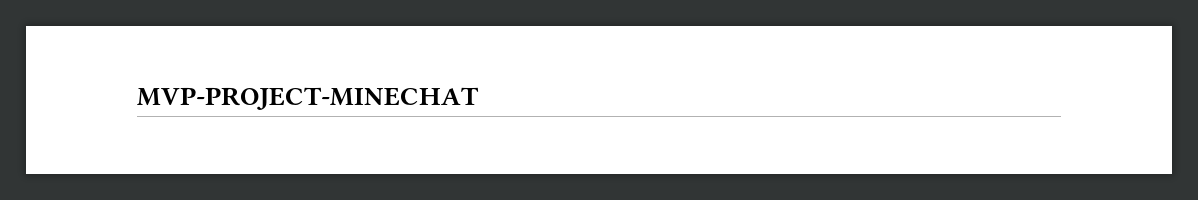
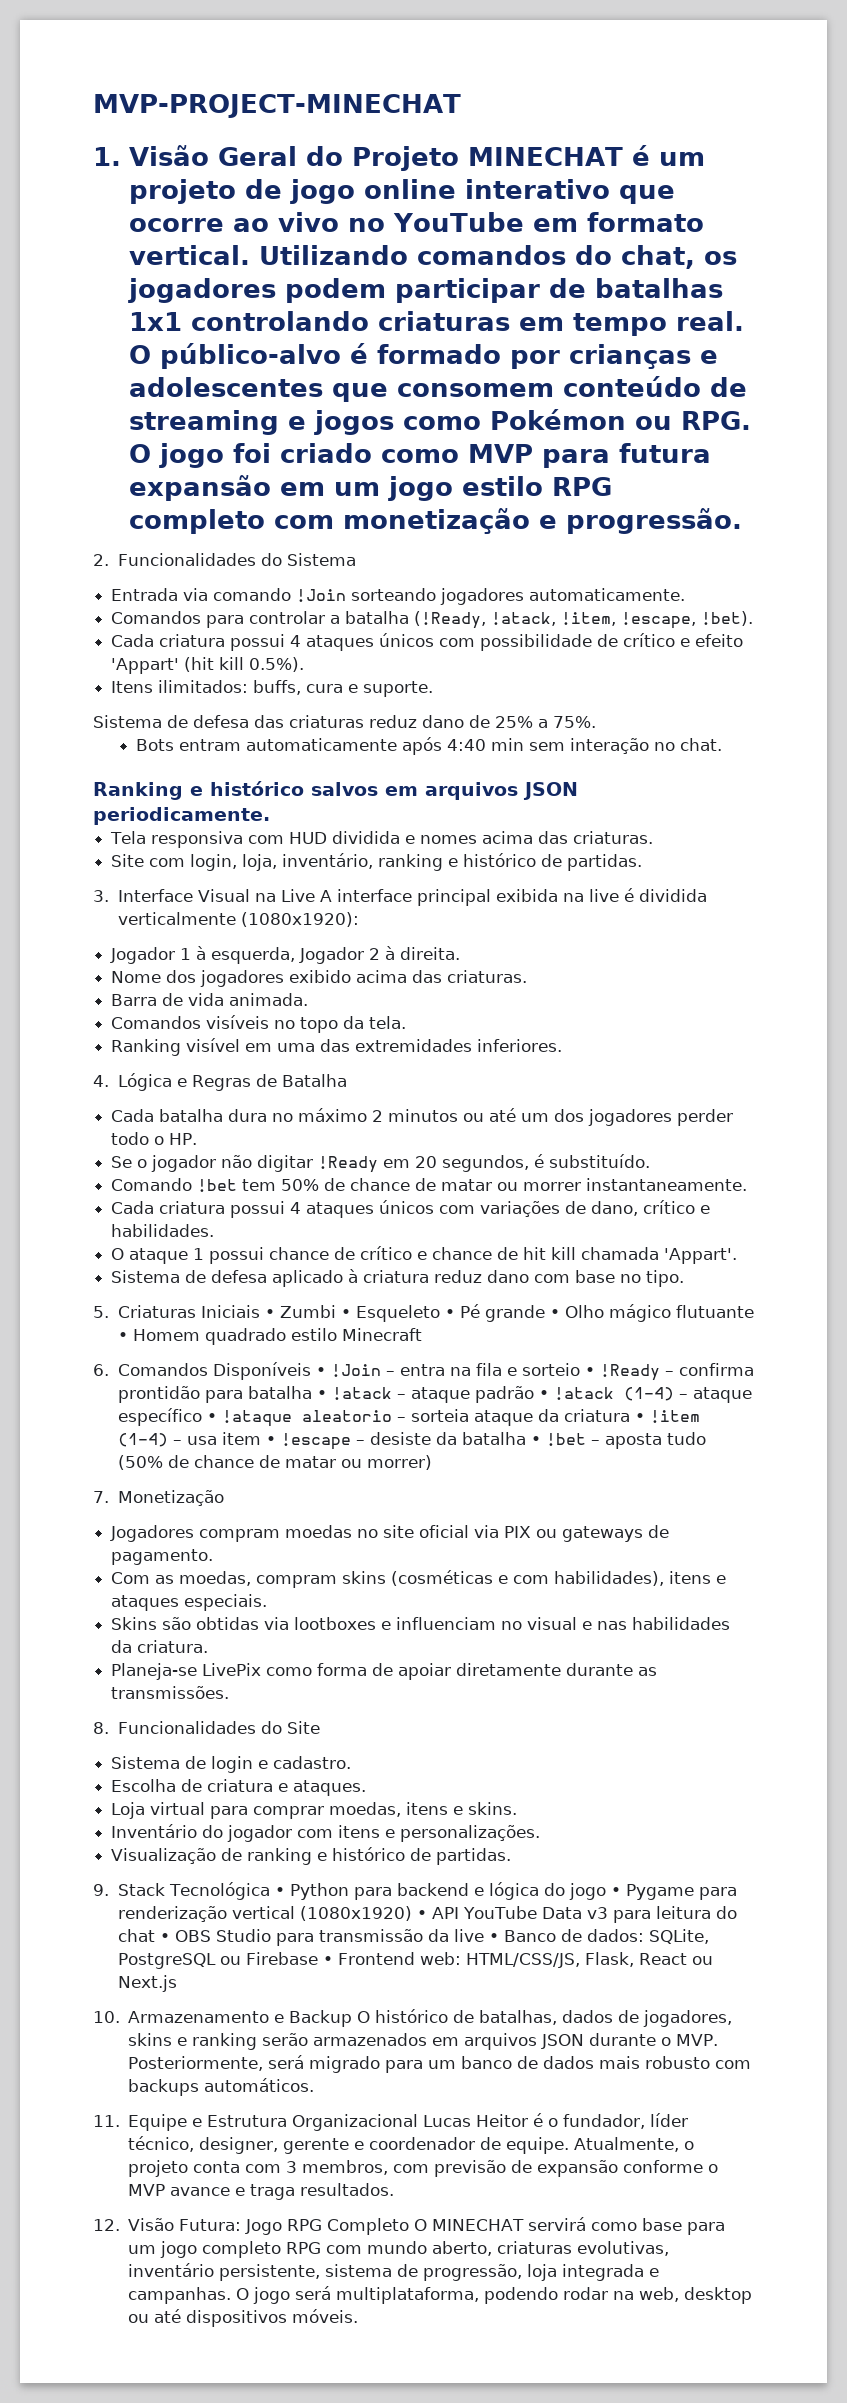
+ 1. Visão Geral do Projeto MINECHAT é um projeto de jogo online interativo que ocorre ao vivo no YouTube em formato vertical. Utilizando comandos do chat, os jogadores podem participar de batalhas 1x1 controlando criaturas em tempo real. O público-alvo é formado por crianças e adolescentes que consomem conteúdo de streaming e jogos como Pokémon ou RPG. O jogo foi criado como MVP para futura expansão em um jogo estilo RPG completo com monetização e progressão.
+ 2. Funcionalidades do Sistema
+ Entrada via comando !Join sorteando jogadores automaticamente.
+ Comandos para controlar a batalha (!Ready, !atack, !item, !escape, !bet).
+ Cada criatura possui 4 ataques únicos com possibilidade de crítico e efeito 'Appart' (hit kill 0.5%).
+ Itens ilimitados: buffs, cura e suporte.
+ Sistema de defesa das criaturas reduz dano de 25% a 75%.
+ Bots entram automaticamente após 4:40 min sem interação no chat.
+ Ranking e histórico salvos em arquivos JSON periodicamente.
+ Tela responsiva com HUD dividida e nomes acima das criaturas.
+ Site com login, loja, inventário, ranking e histórico de partidas.
+ 3. Interface Visual na Live A interface principal exibida na live é dividida verticalmente (1080x1920):
+ Jogador 1 à esquerda, Jogador 2 à direita.
+ Nome dos jogadores exibido acima das criaturas.
+ Barra de vida animada.
+ Comandos visíveis no topo da tela.
+ Ranking visível em uma das extremidades inferiores.
+ 4. Lógica e Regras de Batalha
+ Cada batalha dura no máximo 2 minutos ou até um dos jogadores perder todo o HP.
+ Se o jogador não digitar !Ready em 20 segundos, é substituído.
+ Comando !bet tem 50% de chance de matar ou morrer instantaneamente.
+ Cada criatura possui 4 ataques únicos com variações de dano, crítico e habilidades.
+ O ataque 1 possui chance de crítico e chance de hit kill chamada 'Appart'.
+ Sistema de defesa aplicado à criatura reduz dano com base no tipo.
+ 5. Criaturas Iniciais • Zumbi • Esqueleto • Pé grande • Olho mágico flutuante • Homem quadrado estilo Minecraft
+ 6. Comandos Disponíveis • !Join – entra na fila e sorteio • !Ready – confirma prontidão para batalha • !atack – ataque padrão • !atack (1-4) – ataque específico • !ataque aleatorio – sorteia ataque da criatura • !item (1-4) – usa item • !escape – desiste da batalha • !bet – aposta tudo (50% de chance de matar ou morrer)
+ 7. Monetização
+ Jogadores compram moedas no site oficial via PIX ou gateways de pagamento.
+ Com as moedas, compram skins (cosméticas e com habilidades), itens e ataques especiais.
+ Skins são obtidas via lootboxes e influenciam no visual e nas habilidades da criatura.
+ Planeja-se LivePix como forma de apoiar diretamente durante as transmissões.
+ 8. Funcionalidades do Site
+ Sistema de login e cadastro.
+ Escolha de criatura e ataques.
+ Loja virtual para comprar moedas, itens e skins.
+ Inventário do jogador com itens e personalizações.
+ Visualização de ranking e histórico de partidas.
+ 9. Stack Tecnológica • Python para backend e lógica do jogo • Pygame para renderização vertical (1080x1920) • API YouTube Data v3 para leitura do chat • OBS Studio para transmissão da live • Banco de dados: SQLite, PostgreSQL ou Firebase • Frontend web: HTML/CSS/JS, Flask, React ou Next.js
+ 10. Armazenamento e Backup O histórico de batalhas, dados de jogadores, skins e ranking serão armazenados em arquivos JSON durante o MVP. Posteriormente, será migrado para um banco de dados mais robusto com backups automáticos.
+ 11. Equipe e Estrutura Organizacional Lucas Heitor é o fundador, líder técnico, designer, gerente e coordenador de equipe. Atualmente, o projeto conta com 3 membros, com previsão de expansão conforme o MVP avance e traga resultados.
+ 12. Visão Futura: Jogo RPG Completo O MINECHAT servirá como base para um jogo completo RPG com mundo aberto, criaturas evolutivas, inventário persistente, sistema de progressão, loja integrada e campanhas. O jogo será multiplataforma, podendo rodar na web, desktop ou até dispositivos móveis.

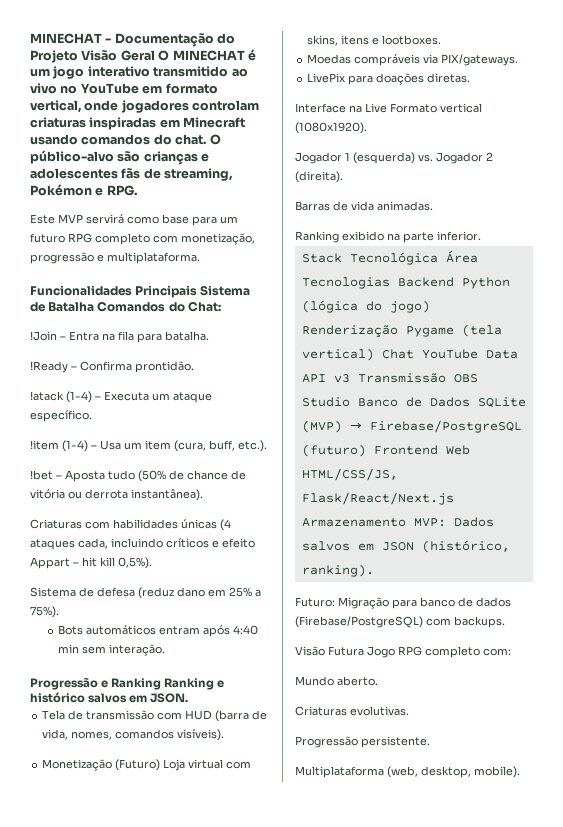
- MVP-PROJECT-MINECHAT
- 1. Visão Geral do Projeto MINECHAT é um projeto de jogo online interativo que ocorre ao vivo no YouTube em formato vertical. Utilizando comandos do chat, os jogadores podem participar de batalhas 1x1 controlando criaturas em tempo real. O público-alvo é formado por crianças e adolescentes que consomem conteúdo de streaming e jogos como Pokémon ou RPG. O jogo foi criado como MVP para futura expansão em um jogo estilo RPG completo com monetização e progressão.
- 2. Funcionalidades do Sistema
- Entrada via comando !Join sorteando jogadores automaticamente.
- Comandos para controlar a batalha (!Ready, !atack, !item, !escape, !bet).
- Cada criatura possui 4 ataques únicos com possibilidade de crítico e efeito 'Appart' (hit kill 0.5%).
- Itens ilimitados: buffs, cura e suporte.
- Sistema de defesa das criaturas reduz dano de 25% a 75%.
+ MINECHAT - Documentação do Projeto Visão Geral O MINECHAT é um jogo interativo transmitido ao vivo no YouTube em formato vertical, onde jogadores controlam criaturas inspiradas em Minecraft usando comandos do chat. O público-alvo são crianças e adolescentes fãs de streaming, Pokémon e RPG.
+ Este MVP servirá como base para um futuro RPG completo com monetização, progressão e multiplataforma.
+ Funcionalidades Principais Sistema de Batalha Comandos do Chat:
+ !Join – Entra na fila para batalha.
+ !Ready – Confirma prontidão.
+ !atack (1-4) – Executa um ataque específico.
+ !item (1-4) – Usa um item (cura, buff, etc.).
+ !bet – Aposta tudo (50% de chance de vitória ou derrota instantânea).
+ Criaturas com habilidades únicas (4 ataques cada, incluindo críticos e efeito Appart – hit kill 0,5%).
+ Sistema de defesa (reduz dano em 25% a 75%).
- Bots entram automaticamente após 4:40 min sem interação no chat.
- Ranking e histórico salvos em arquivos JSON periodicamente.
- Tela responsiva com HUD dividida e nomes acima das criaturas.
- Site com login, loja, inventário, ranking e histórico de partidas.
- 3. Interface Visual na Live A interface principal exibida na live é dividida verticalmente (1080x1920):
- Jogador 1 à esquerda, Jogador 2 à direita.
- Nome dos jogadores exibido acima das criaturas.
- Barra de vida animada.
- Comandos visíveis no topo da tela.
- Ranking visível em uma das extremidades inferiores.
- 4. Lógica e Regras de Batalha
- Cada batalha dura no máximo 2 minutos ou até um dos jogadores perder todo o HP.
- Se o jogador não digitar !Ready em 20 segundos, é substituído.
- Comando !bet tem 50% de chance de matar ou morrer instantaneamente.
- Cada criatura possui 4 ataques únicos com variações de dano, crítico e habilidades.
- O ataque 1 possui chance de crítico e chance de hit kill chamada 'Appart'.
- Sistema de defesa aplicado à criatura reduz dano com base no tipo.
- 5. Criaturas Iniciais • Zumbi • Esqueleto • Pé grande • Olho mágico flutuante • Homem quadrado estilo Minecraft
- 6. Comandos Disponíveis • !Join – entra na fila e sorteio • !Ready – confirma prontidão para batalha • !atack – ataque padrão • !atack (1-4) – ataque específico • !ataque aleatorio – sorteia ataque da criatura • !item (1-4) – usa item • !escape – desiste da batalha • !bet – aposta tudo (50% de chance de matar ou morrer)
- 7. Monetização
- Jogadores compram moedas no site oficial via PIX ou gateways de pagamento.
- Com as moedas, compram skins (cosméticas e com habilidades), itens e ataques especiais.
- Skins são obtidas via lootboxes e influenciam no visual e nas habilidades da criatura.
- Planeja-se LivePix como forma de apoiar diretamente durante as transmissões.
- 8. Funcionalidades do Site
- Sistema de login e cadastro.
- Escolha de criatura e ataques.
- Loja virtual para comprar moedas, itens e skins.
- Inventário do jogador com itens e personalizações.
- Visualização de ranking e histórico de partidas.
- 9. Stack Tecnológica • Python para backend e lógica do jogo • Pygame para renderização vertical (1080x1920) • API YouTube Data v3 para leitura do chat • OBS Studio para transmissão da live • Banco de dados: SQLite, PostgreSQL ou Firebase • Frontend web: HTML/CSS/JS, Flask, React ou Next.js
- 10. Armazenamento e Backup O histórico de batalhas, dados de jogadores, skins e ranking serão armazenados em arquivos JSON durante o MVP. Posteriormente, será migrado para um banco de dados mais robusto com backups automáticos.
- 11. Equipe e Estrutura Organizacional Lucas Heitor é o fundador, líder técnico, designer, gerente e coordenador de equipe. Atualmente, o projeto conta com 3 membros, com previsão de expansão conforme o MVP avance e traga resultados.
- 12. Visão Futura: Jogo RPG Completo O MINECHAT servirá como base para um jogo completo RPG com mundo aberto, criaturas evolutivas, inventário persistente, sistema de progressão, loja integrada e campanhas. O jogo será multiplataforma, podendo rodar na web, desktop ou até dispositivos móveis.
+ Bots automáticos entram após 4:40 min sem interação.
+ Progressão e Ranking Ranking e histórico salvos em JSON.
+ Tela de transmissão com HUD (barra de vida, nomes, comandos visíveis).
+ Monetização (Futuro) Loja virtual com skins, itens e lootboxes.
+ Moedas compráveis via PIX/gateways.
+ LivePix para doações diretas.
+ Interface na Live Formato vertical (1080x1920).
+ Jogador 1 (esquerda) vs. Jogador 2 (direita).
+ Barras de vida animadas.
+ Ranking exibido na parte inferior.
+ Stack Tecnológica Área Tecnologias Backend Python (lógica do jogo) Renderização Pygame (tela vertical) Chat YouTube Data API v3 Transmissão OBS Studio Banco de Dados SQLite (MVP) → Firebase/PostgreSQL (futuro) Frontend Web HTML/CSS/JS, Flask/React/Next.js Armazenamento MVP: Dados salvos em JSON (histórico, ranking).
+ Futuro: Migração para banco de dados (Firebase/PostgreSQL) com backups.
+ Visão Futura Jogo RPG completo com:
+ Mundo aberto.
+ Criaturas evolutivas.
+ Progressão persistente.
+ Multiplataforma (web, desktop, mobile).

